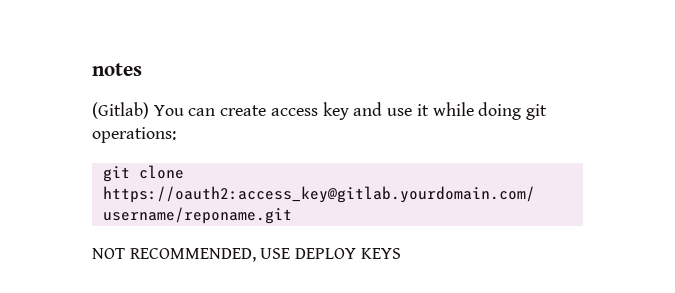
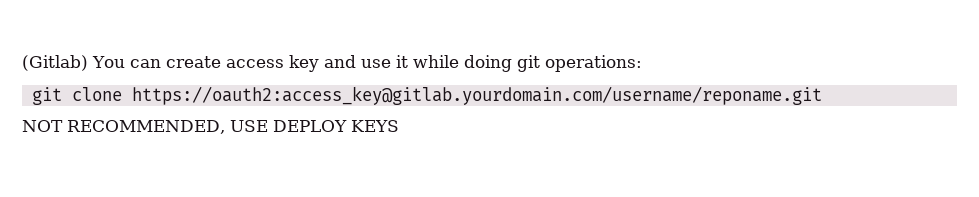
- notes

